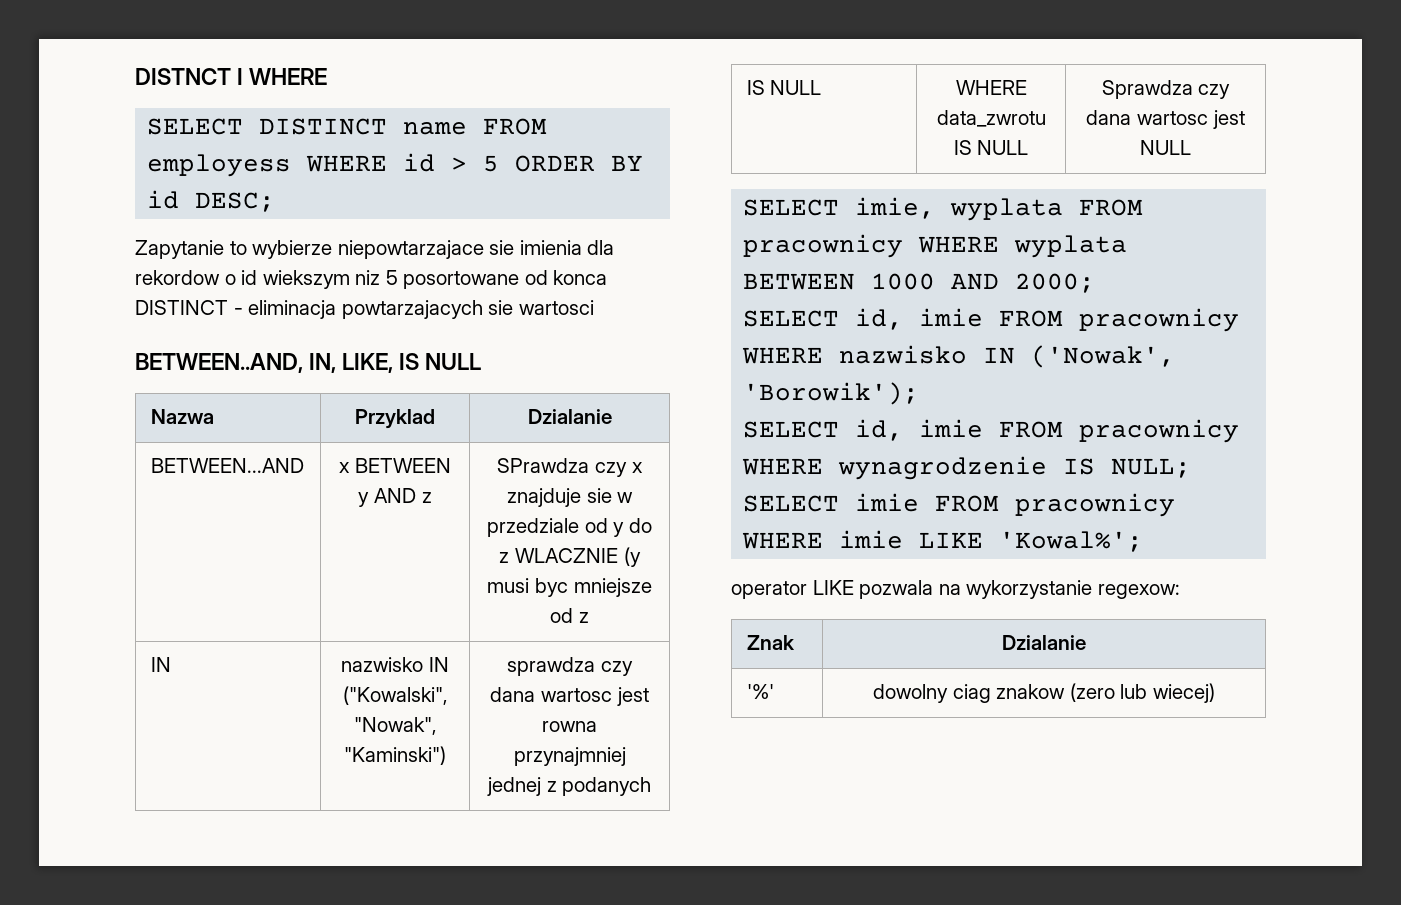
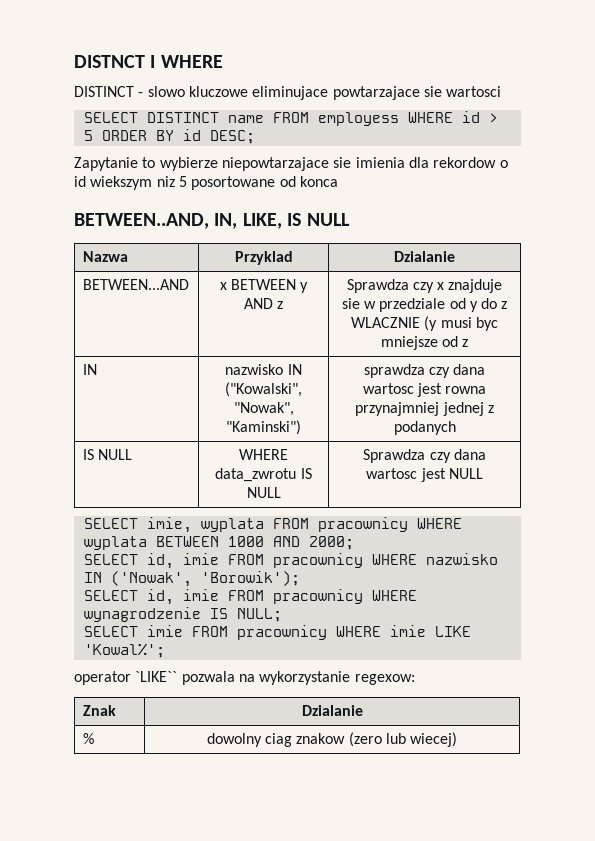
+ DISTINCT - slowo kluczowe eliminujace powtarzajace sie wartosci
- Zapytanie to wybierze niepowtarzajace sie imienia dla rekordow o id wiekszym niz 5 posortowane od konca DISTINCT - eliminacja powtarzajacych sie wartosci
+ Zapytanie to wybierze niepowtarzajace sie imienia dla rekordow o id wiekszym niz 5 posortowane od konca
- BETWEEN...AND | x BETWEEN y AND z | SPrawdza czy x znajduje sie w przedziale od y do z WLACZNIE (y musi byc mniejsze od z
+ BETWEEN...AND | x BETWEEN y AND z | Sprawdza czy x znajduje sie w przedziale od y do z WLACZNIE (y musi byc mniejsze od z
- operator LIKE pozwala na wykorzystanie regexow:
+ operator `LIKE`` pozwala na wykorzystanie regexow:
- '%' | dowolny ciag znakow (zero lub wiecej)
+ % | dowolny ciag znakow (zero lub wiecej)

